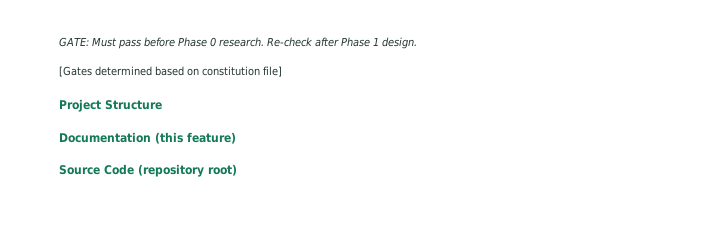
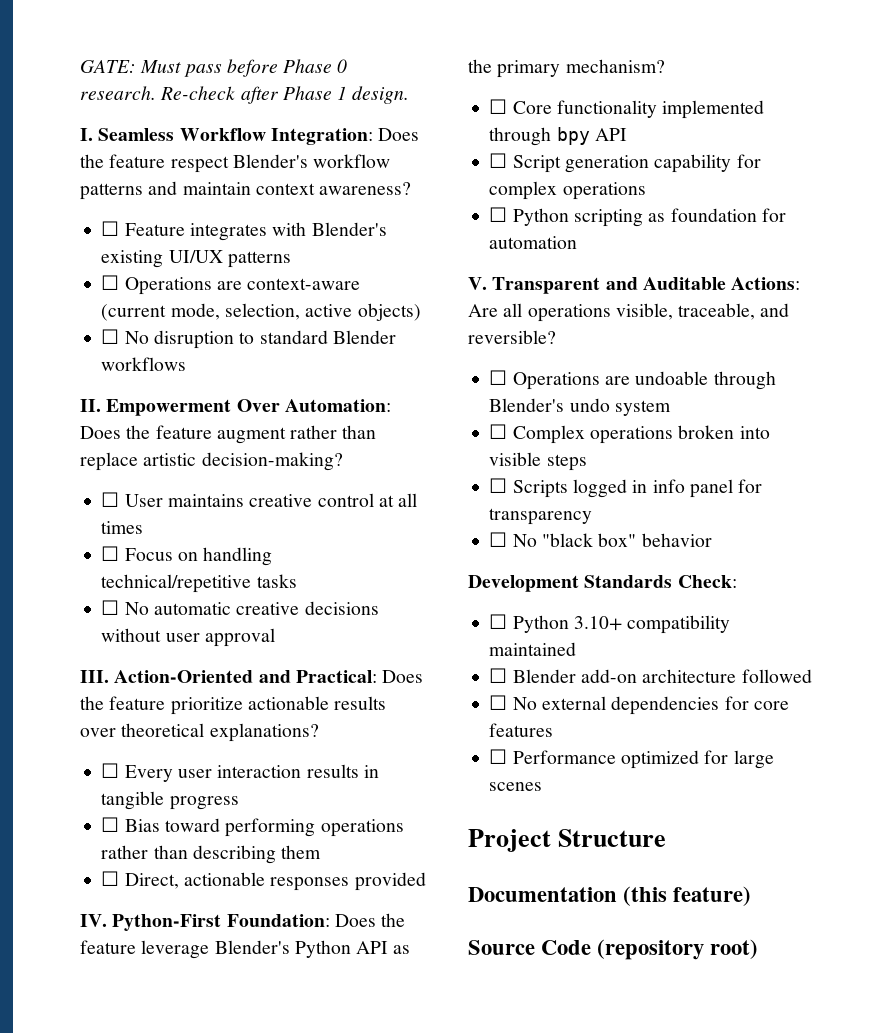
- [Gates determined based on constitution file]
+ I. Seamless Workflow Integration: Does the feature respect Blender's workflow patterns and maintain context awareness?
+ ☐ Feature integrates with Blender's existing UI/UX patterns
+ ☐ Operations are context-aware (current mode, selection, active objects)
+ ☐ No disruption to standard Blender workflows
+ II. Empowerment Over Automation: Does the feature augment rather than replace artistic decision-making?
+ ☐ User maintains creative control at all times
+ ☐ Focus on handling technical/repetitive tasks
+ ☐ No automatic creative decisions without user approval
+ III. Action-Oriented and Practical: Does the feature prioritize actionable results over theoretical explanations?
+ ☐ Every user interaction results in tangible progress
+ ☐ Bias toward performing operations rather than describing them
+ ☐ Direct, actionable responses provided
+ IV. Python-First Foundation: Does the feature leverage Blender's Python API as the primary mechanism?
+ ☐ Core functionality implemented through bpy API
+ ☐ Script generation capability for complex operations
+ ☐ Python scripting as foundation for automation
+ V. Transparent and Auditable Actions: Are all operations visible, traceable, and reversible?
+ ☐ Operations are undoable through Blender's undo system
+ ☐ Complex operations broken into visible steps
+ ☐ Scripts logged in info panel for transparency
+ ☐ No "black box" behavior
+ Development Standards Check:
+ ☐ Python 3.10+ compatibility maintained
+ ☐ Blender add-on architecture followed
+ ☐ No external dependencies for core features
+ ☐ Performance optimized for large scenes

